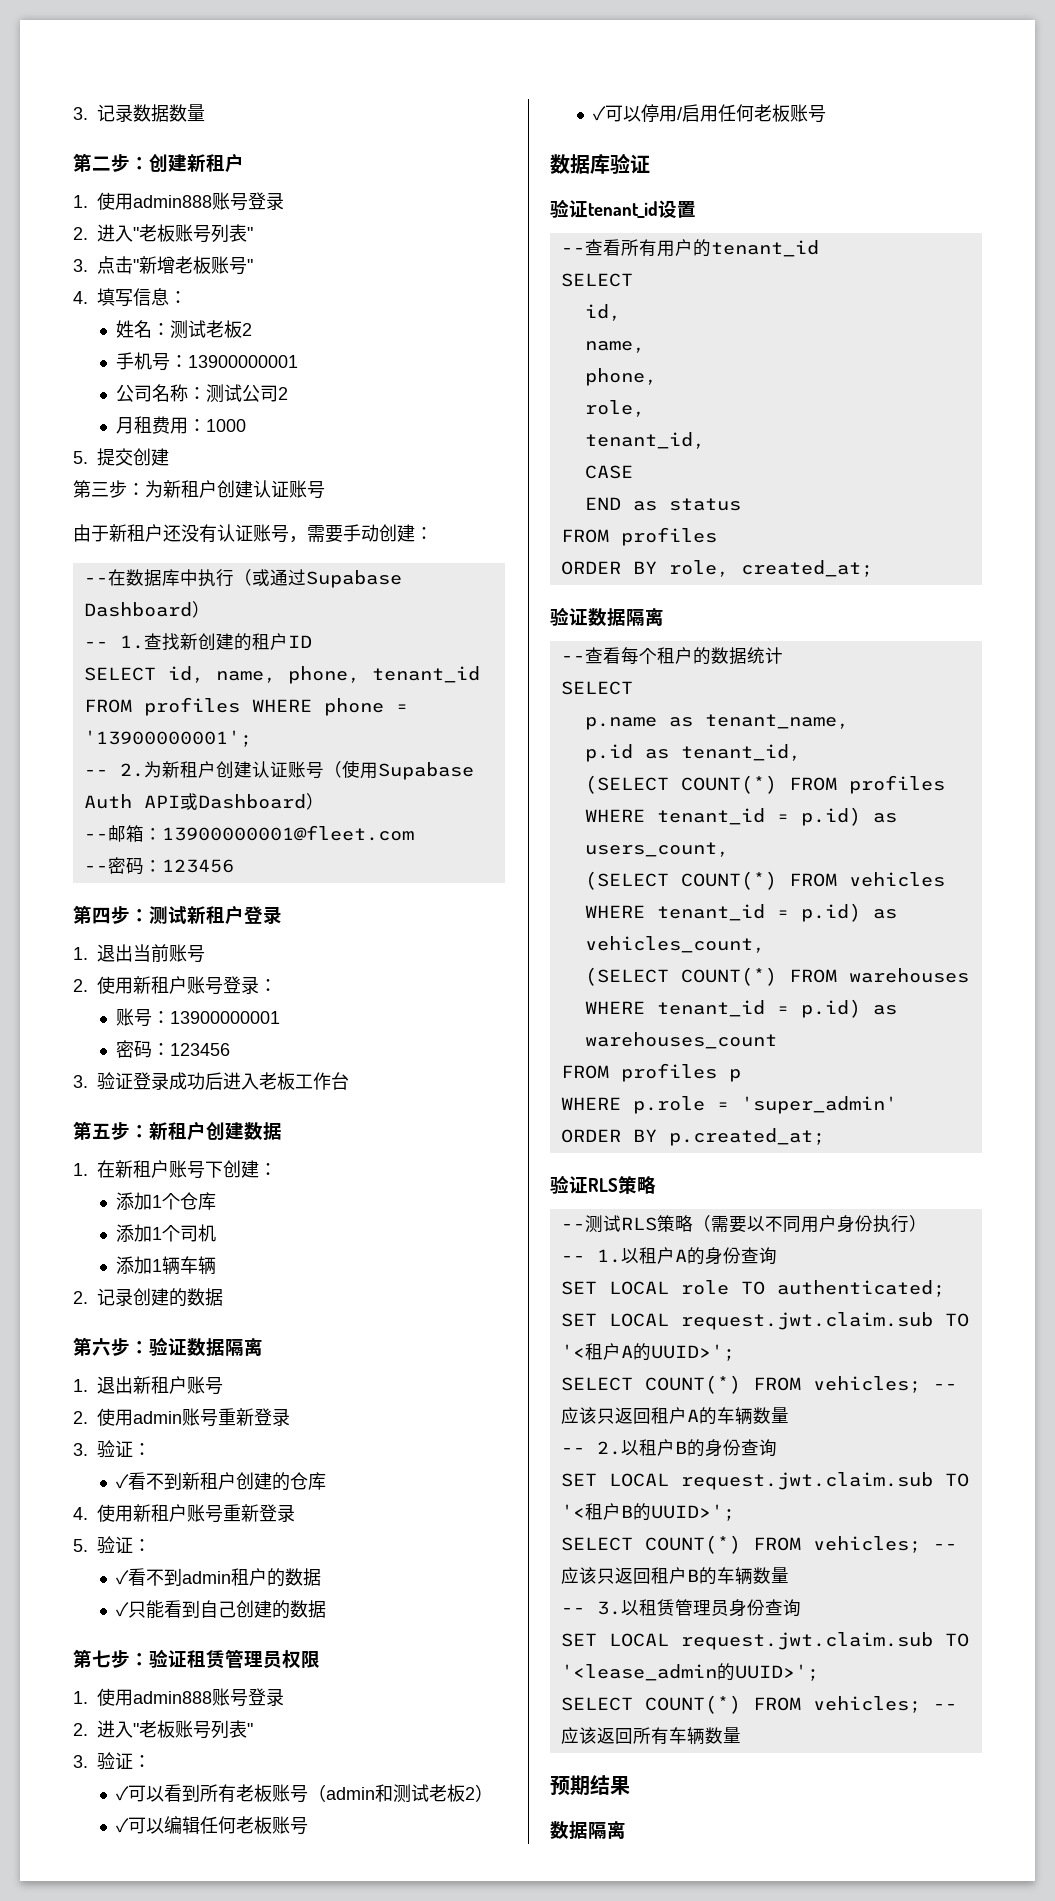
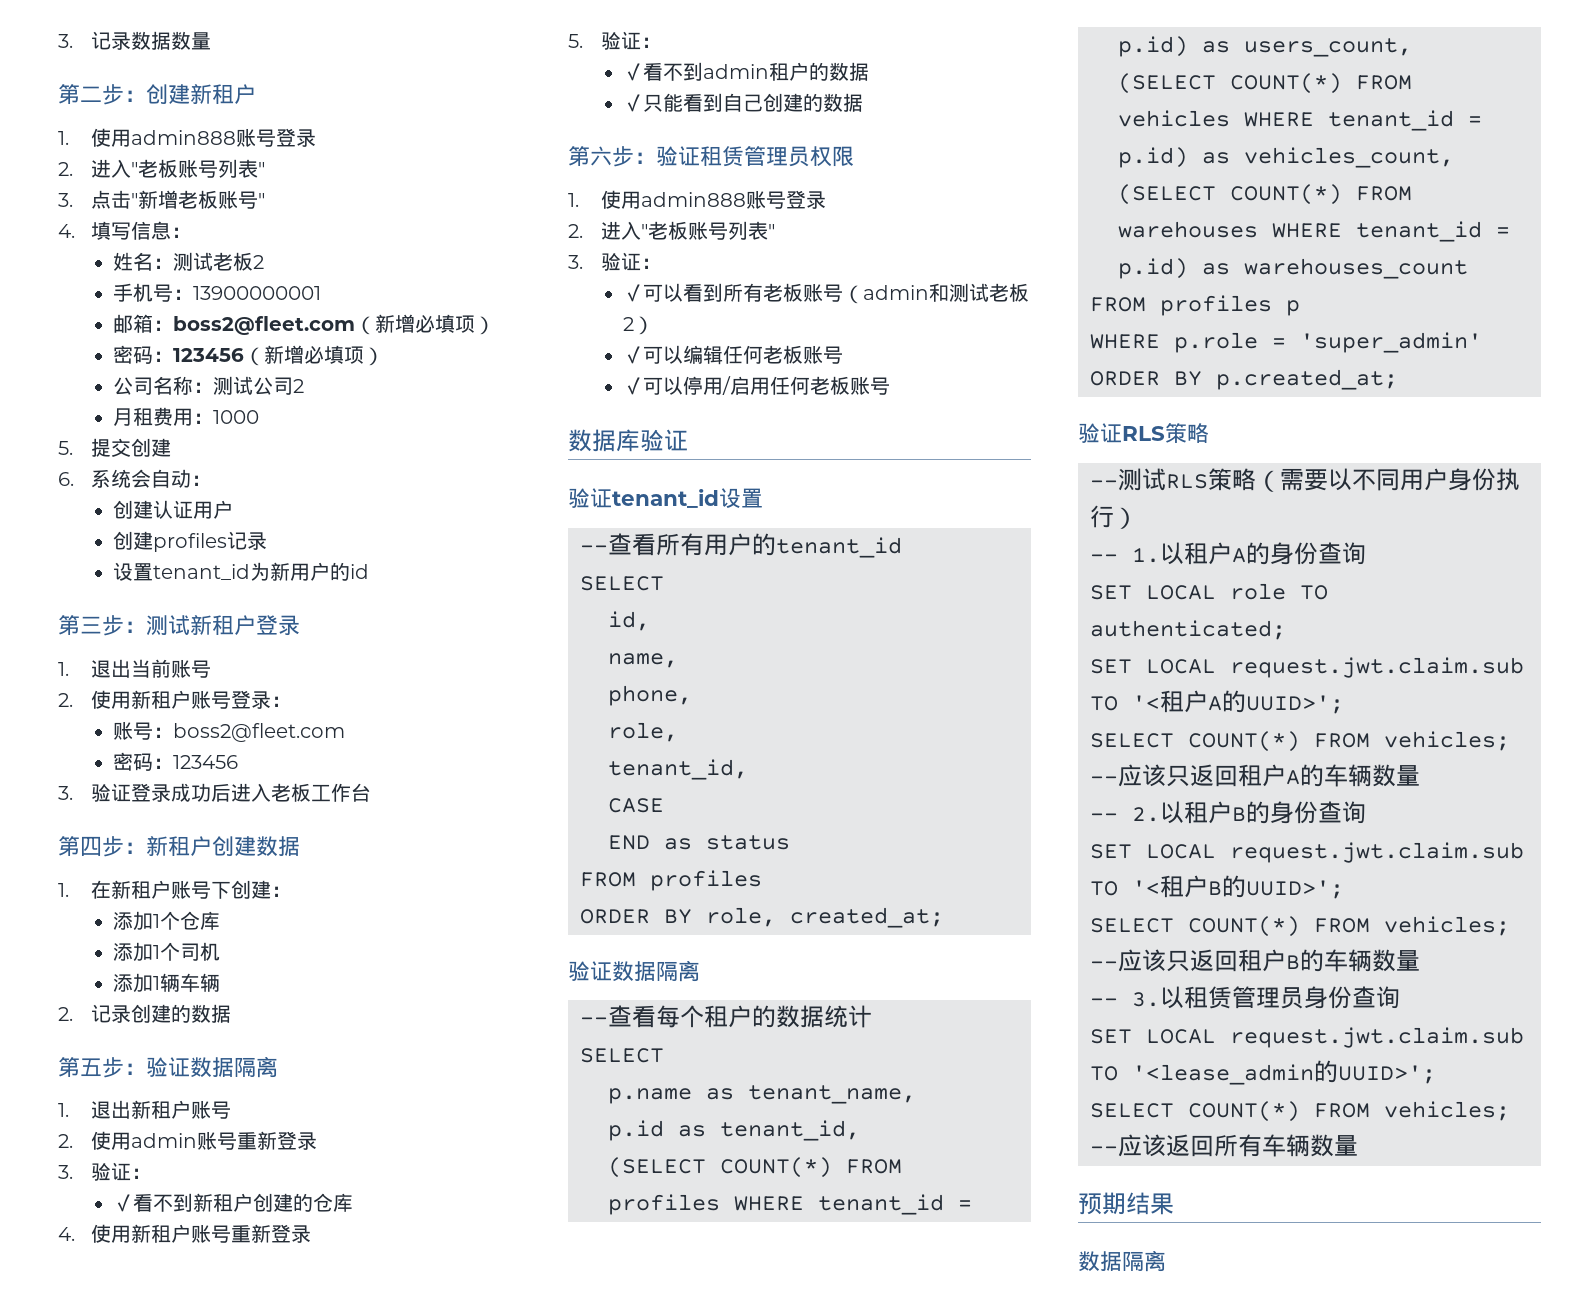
+ 邮箱：boss2@fleet.com（新增必填项）
+ 密码：123456（新增必填项）
- 第三步：为新租户创建认证账号
- 由于新租户还没有认证账号，需要手动创建：
- --在数据库中执行（或通过Supabase Dashboard）
- -- 1.查找新创建的租户ID
- SELECT id, name, phone, tenant_id FROM profiles WHERE phone = '13900000001';
- -- 2.为新租户创建认证账号（使用Supabase Auth API或Dashboard）
- --邮箱：13900000001@fleet.com
- --密码：123456
- 第四步：测试新租户登录
+ 6.系统会自动：
+ 创建认证用户
+ 创建profiles记录
+ 设置tenant_id为新用户的id
+ 第三步：测试新租户登录
- 账号：13900000001
+ 账号：boss2@fleet.com
- 第五步：新租户创建数据
+ 第四步：新租户创建数据
- 第六步：验证数据隔离
+ 第五步：验证数据隔离
- 第七步：验证租赁管理员权限
+ 第六步：验证租赁管理员权限

